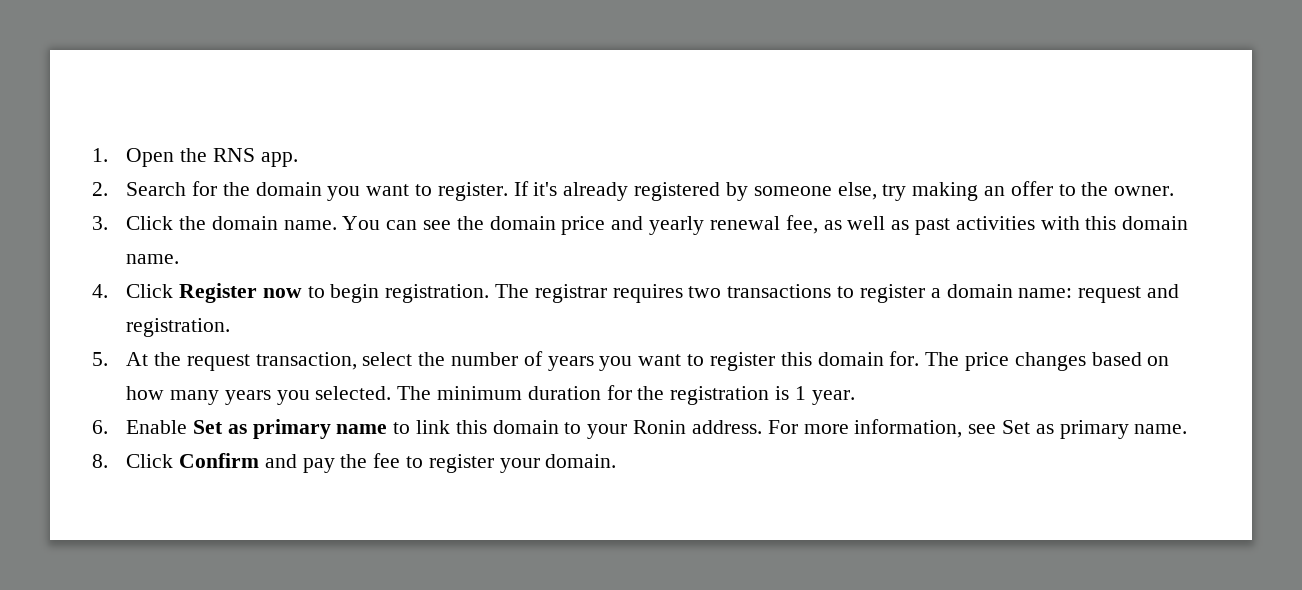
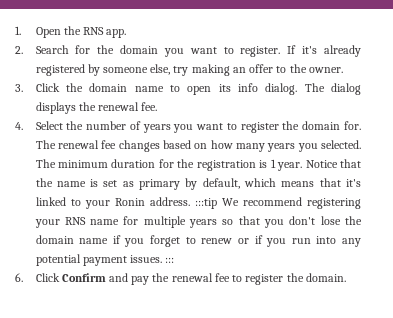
- 3. Click the domain name. You can see the domain price and yearly renewal fee, as well as past activities with this domain name.
- 4. Click Register now to begin registration. The registrar requires two transactions to register a domain name: request and registration.
- 5. At the request transaction, select the number of years you want to register this domain for.
+ 3. Click the domain name to open its info dialog. The dialog displays the renewal fee.
+ 4. Select the number of years you want to register the domain for.
- The price changes based on how many years you selected.
+ The renewal fee changes based on how many years you selected.
- The minimum duration for the registration is 1 year.
- 6. Enable Set as primary name to link this domain to your Ronin address. For more information, see Set as primary name.
- 8. Click Confirm and pay the fee to register your domain.
+ The minimum duration for the registration is 1 year. Notice that the name is set as primary by default, which means that it's linked to your Ronin address. :::tip We recommend registering your RNS name for multiple years so that you don't lose the domain name if you forget to renew or if you run into any potential payment issues. :::
+ 6. Click Confirm and pay the renewal fee to register the domain.

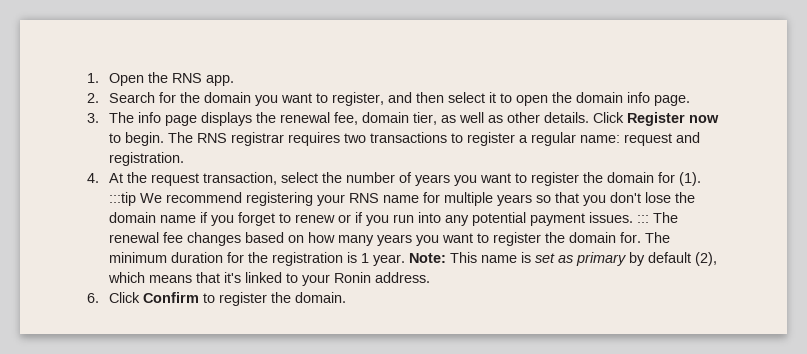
- 2. Search for the domain you want to register. If it's already registered by someone else, try making an offer to the owner.
- 3. Click the domain name to open its info dialog. The dialog displays the renewal fee.
- 4. Select the number of years you want to register the domain for. The renewal fee changes based on how many years you selected. The minimum duration for the registration is 1 year. Notice that the name is set as primary by default, which means that it's linked to your Ronin address. :::tip We recommend registering your RNS name for multiple years so that you don't lose the domain name if you forget to renew or if you run into any potential payment issues. :::
- 6. Click Confirm and pay the renewal fee to register the domain.
+ 2. Search for the domain you want to register, and then select it to open the domain info page.
+ 3. The info page displays the renewal fee, domain tier, as well as other details. Click Register now to begin. The RNS registrar requires two transactions to register a regular name: request and registration.
+ 4. At the request transaction, select the number of years you want to register the domain for (1). :::tip We recommend registering your RNS name for multiple years so that you don't lose the domain name if you forget to renew or if you run into any potential payment issues. ::: The renewal fee changes based on how many years you want to register the domain for. The minimum duration for the registration is 1 year. Note: This name is set as primary by default (2), which means that it's linked to your Ronin address.
+ 6. Click Confirm to register the domain.

